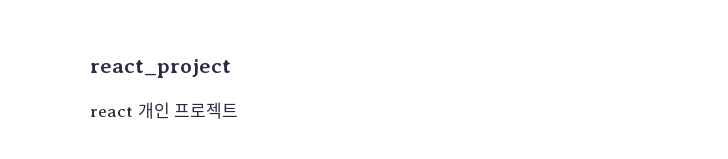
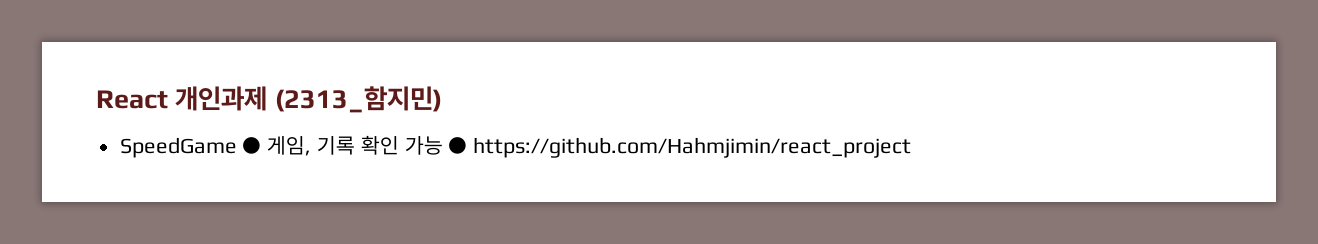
- react_project
- react 개인 프로젝트
+ React 개인과제 (2313_함지민)
+ SpeedGame ● 게임, 기록 확인 가능 ● https://github.com/Hahmjimin/react_project

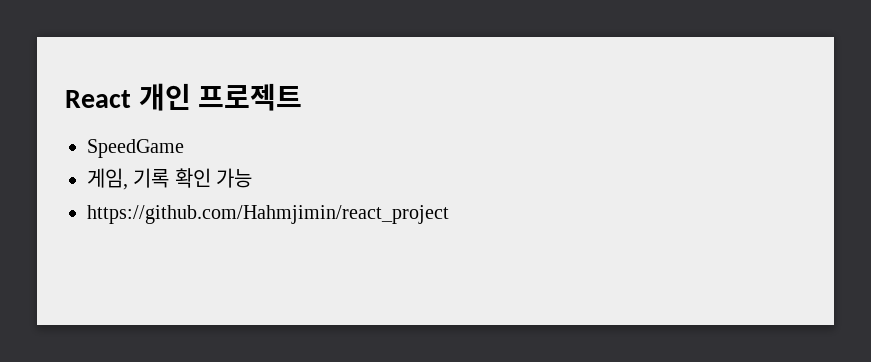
- React 개인과제 (2313_함지민)
+ React 개인 프로젝트
- SpeedGame ● 게임, 기록 확인 가능 ● https://github.com/Hahmjimin/react_project
+ SpeedGame
+ 게임, 기록 확인 가능
+ https://github.com/Hahmjimin/react_project

